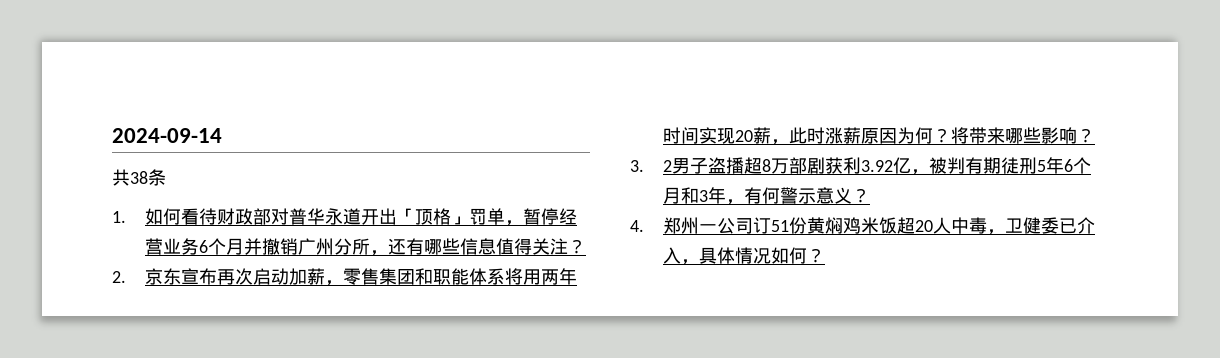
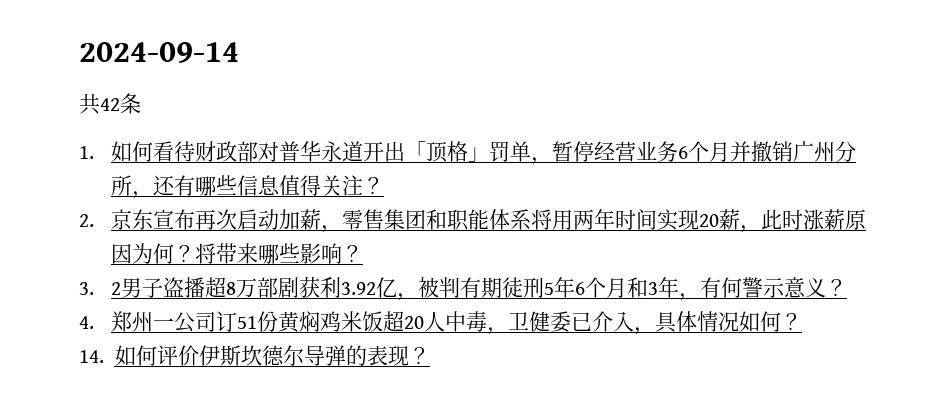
- 共38条
+ 共42条
+ 14.如何评价伊斯坎德尔导弹的表现？

